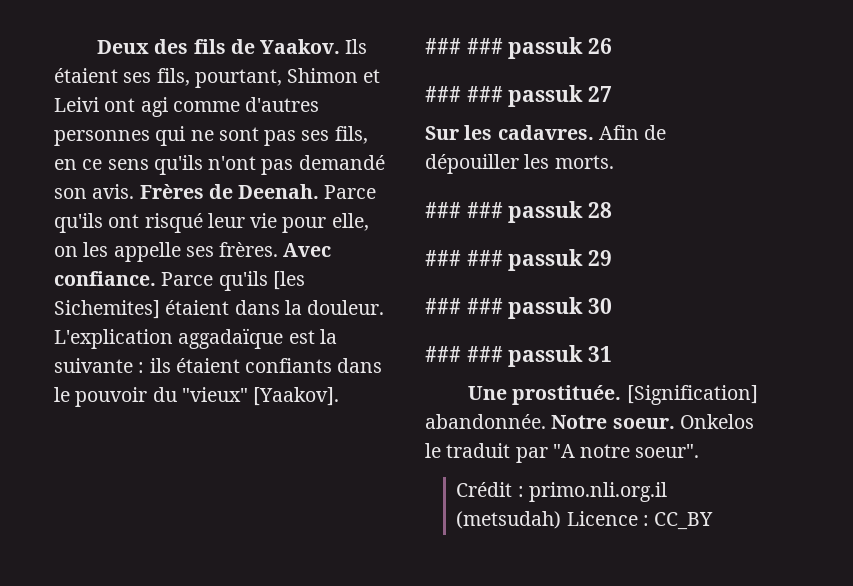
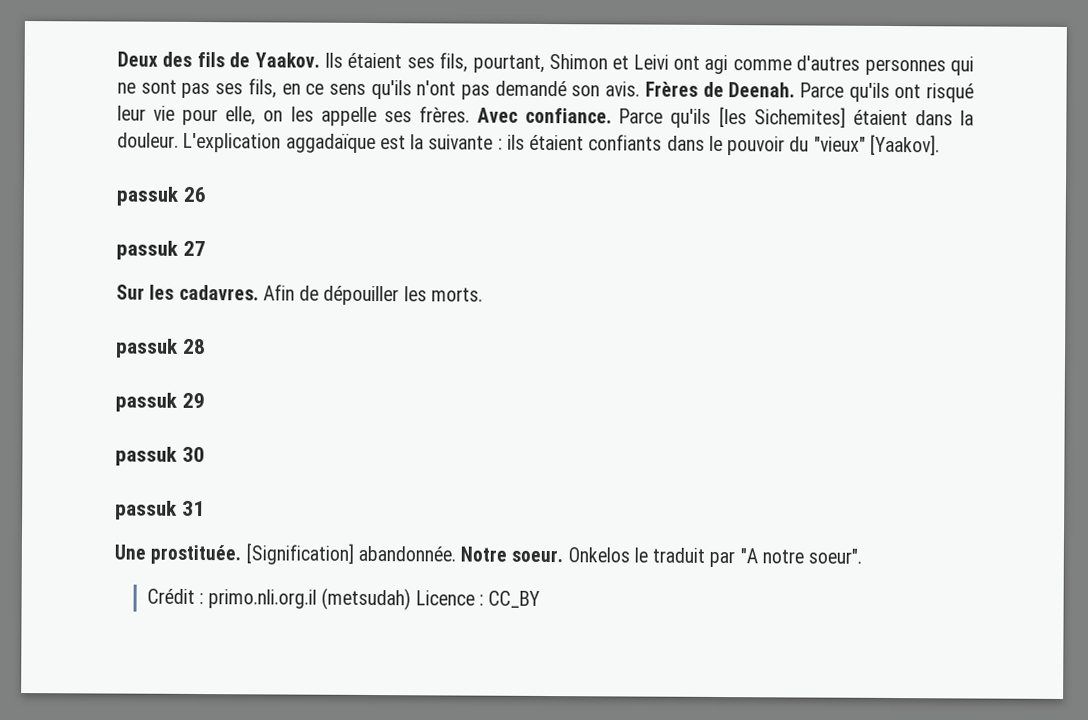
- ### ### passuk 26
+ passuk 26
- ### ### passuk 27
+ passuk 27
- ### ### passuk 28
+ passuk 28
- ### ### passuk 29
+ passuk 29
- ### ### passuk 30
+ passuk 30
- ### ### passuk 31
+ passuk 31

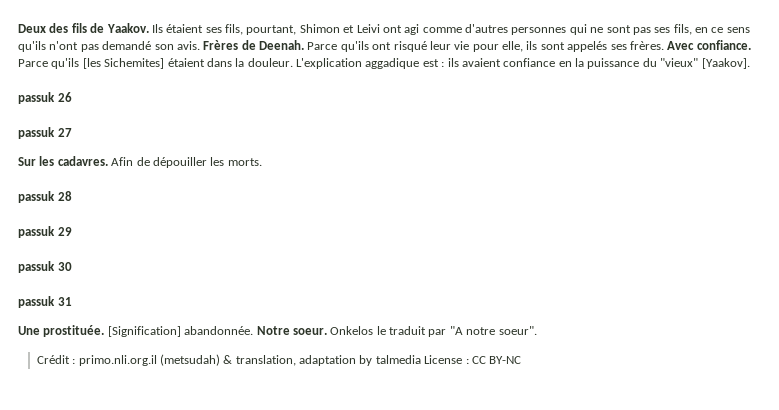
- Parce qu'ils ont risqué leur vie pour elle, on les appelle ses frères.
+ Parce qu'ils ont risqué leur vie pour elle, ils sont appelés ses frères.
- L'explication aggadaïque est la suivante : ils étaient confiants dans le pouvoir du "vieux" [Yaakov].
+ L'explication aggadique est : ils avaient confiance en la puissance du "vieux" [Yaakov].
- Crédit : primo.nli.org.il (metsudah) Licence : CC_BY
+ Crédit : primo.nli.org.il (metsudah) & translation, adaptation by talmedia License : CC BY-NC

